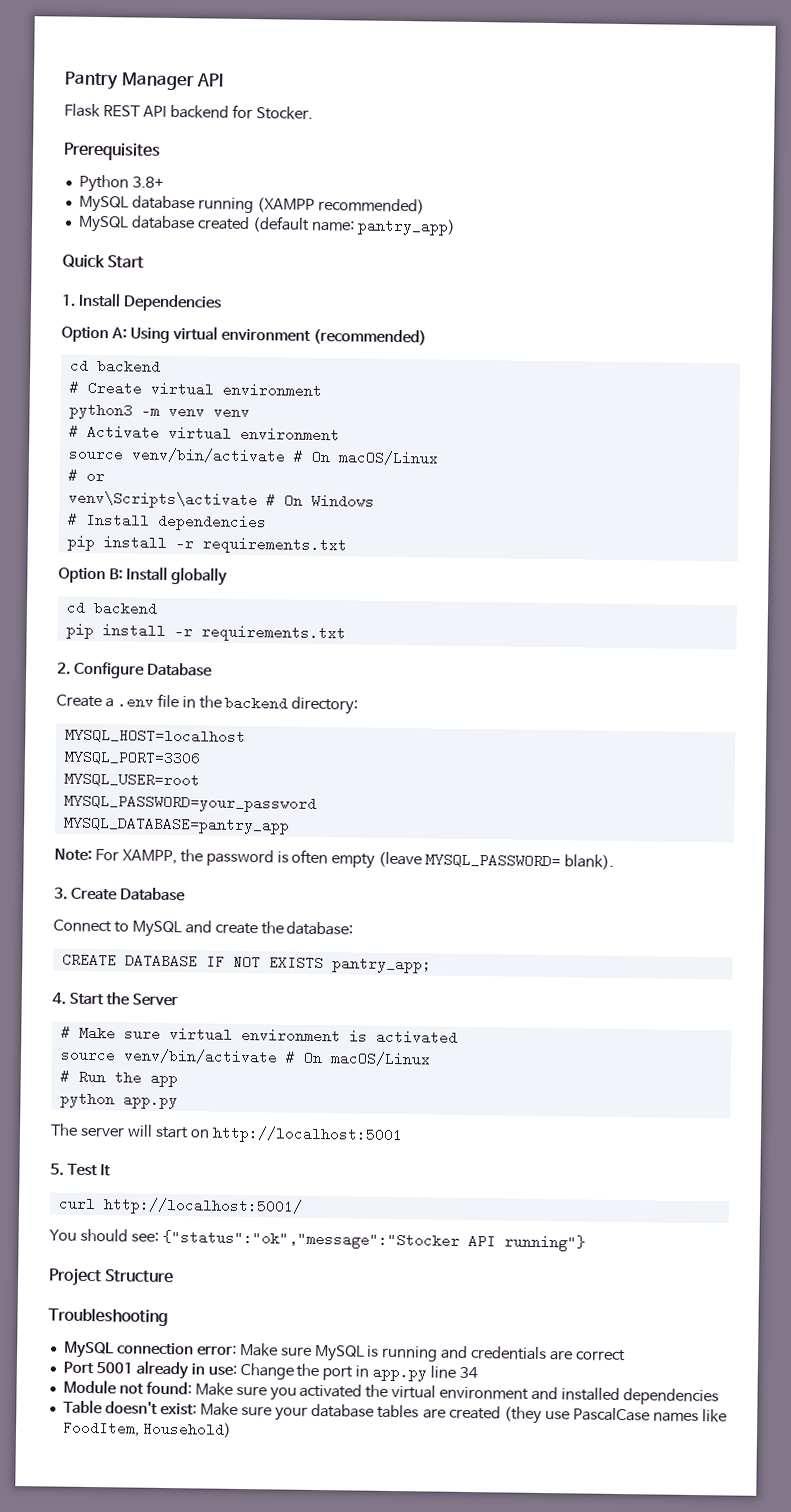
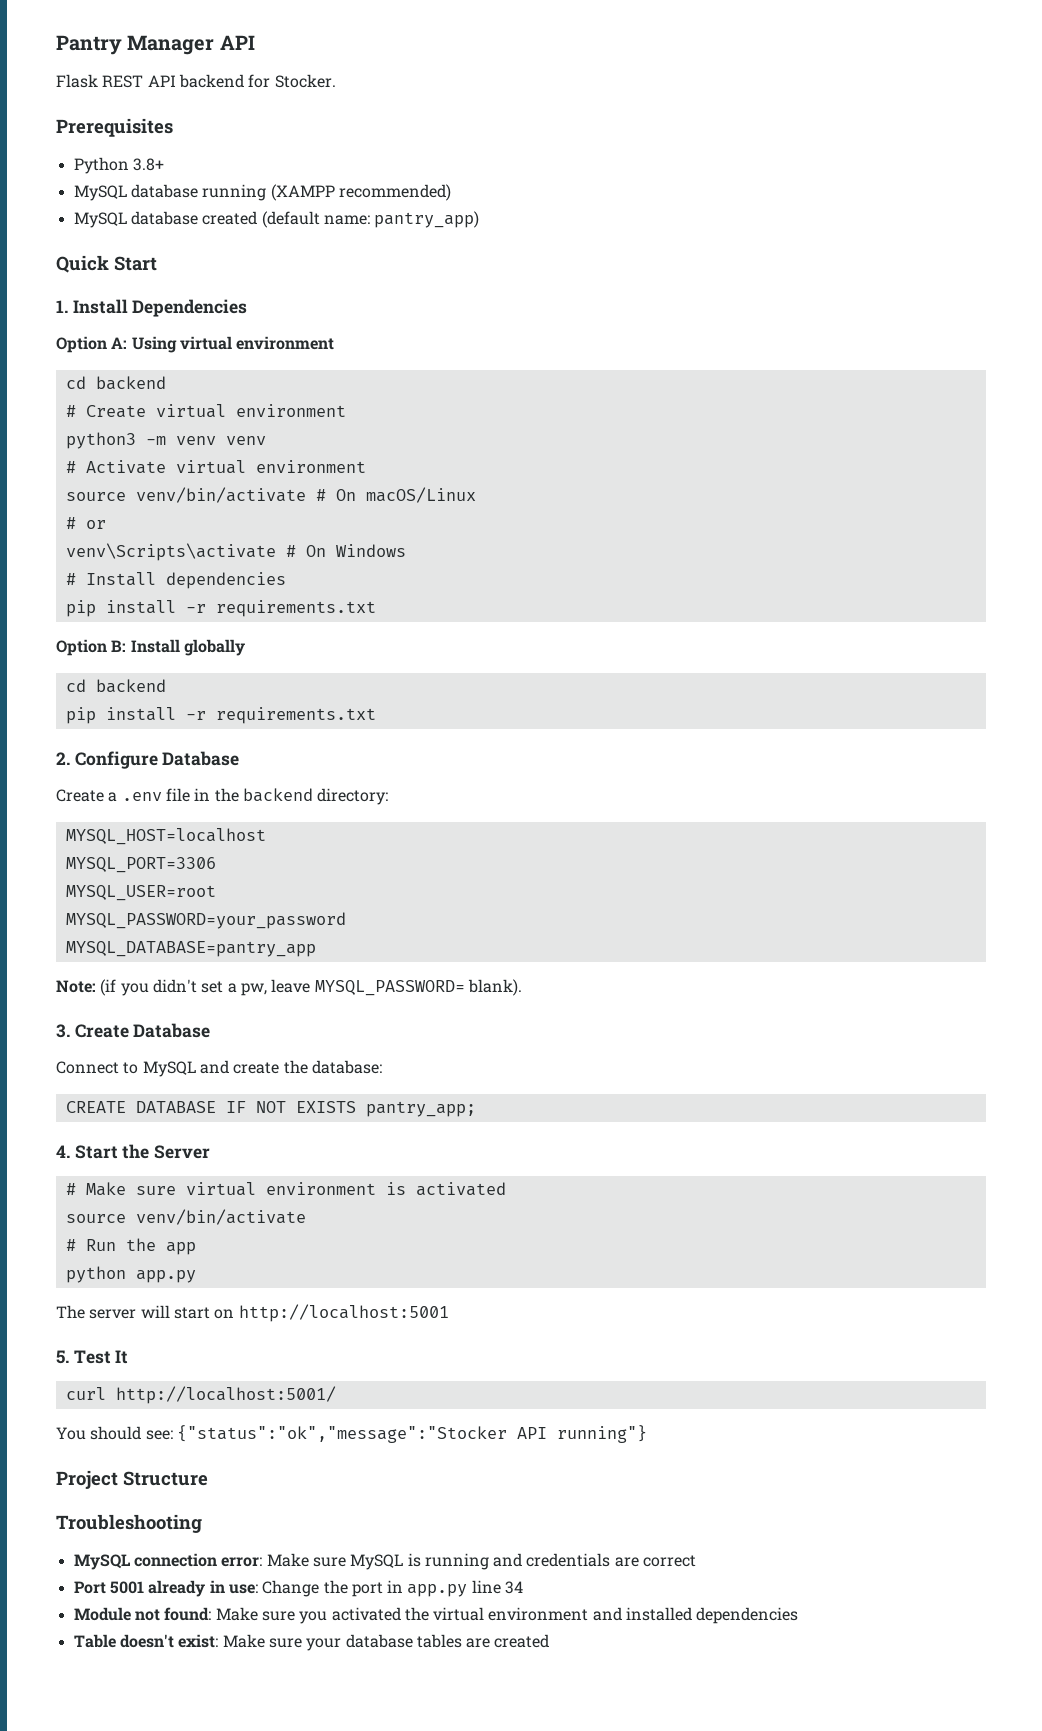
- Option A: Using virtual environment (recommended)
+ Option A: Using virtual environment
- Note: For XAMPP, the password is often empty (leave MYSQL_PASSWORD= blank).
+ Note: (if you didn't set a pw, leave MYSQL_PASSWORD= blank).
  # Make sure virtual environment is activated
- source venv/bin/activate # On macOS/Linux
+ source venv/bin/activate
- Table doesn't exist: Make sure your database tables are created (they use PascalCase names like FoodItem, Household)
+ Table doesn't exist: Make sure your database tables are created

